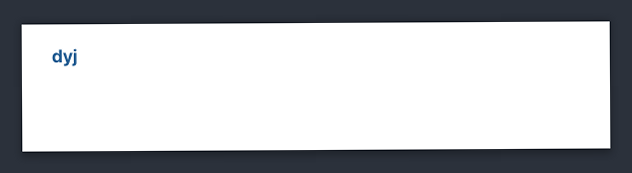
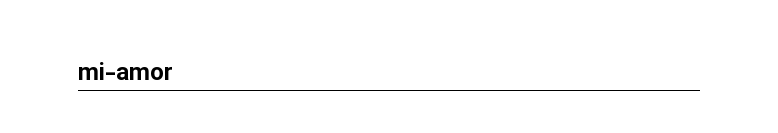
- dyj
+ mi-amor

